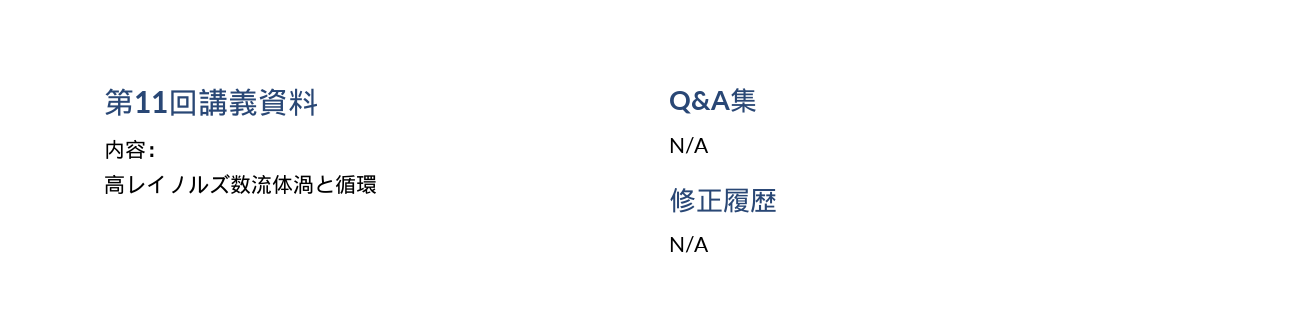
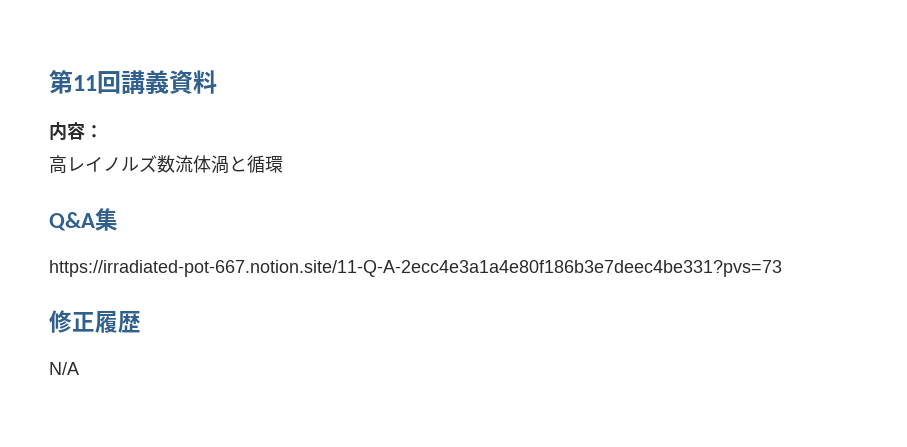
  Q&A集
- N/A
+ https://irradiated-pot-667.notion.site/11-Q-A-2ecc4e3a1a4e80f186b3e7deec4be331?pvs=73

